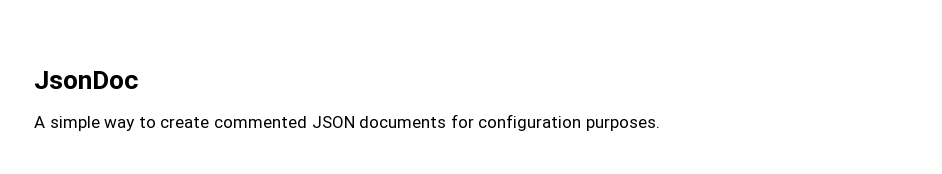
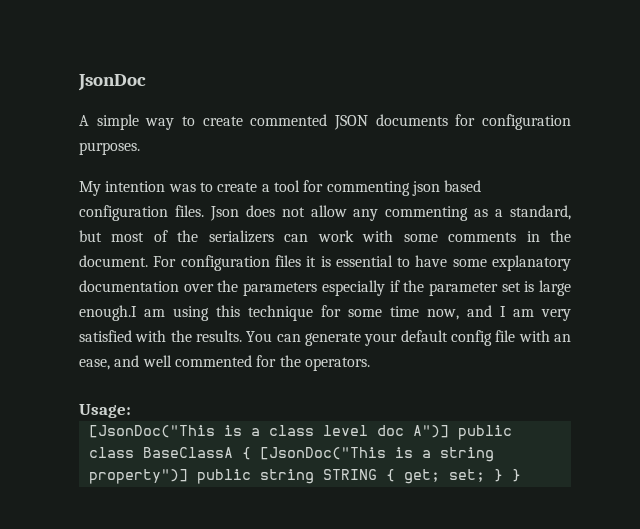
+ My intention was to create a tool for commenting json based configuration files. Json does not allow any commenting as a standard, but most of the serializers can work with some comments in the document. For configuration files it is essential to have some explanatory documentation over the parameters especially if the parameter set is large enough.I am using this technique for some time now, and I am very satisfied with the results. You can generate your default config file with an ease, and well commented for the operators.
+ Usage:
+ [JsonDoc("This is a class level doc A")] public class BaseClassA { [JsonDoc("This is a string property")] public string STRING { get; set; } }

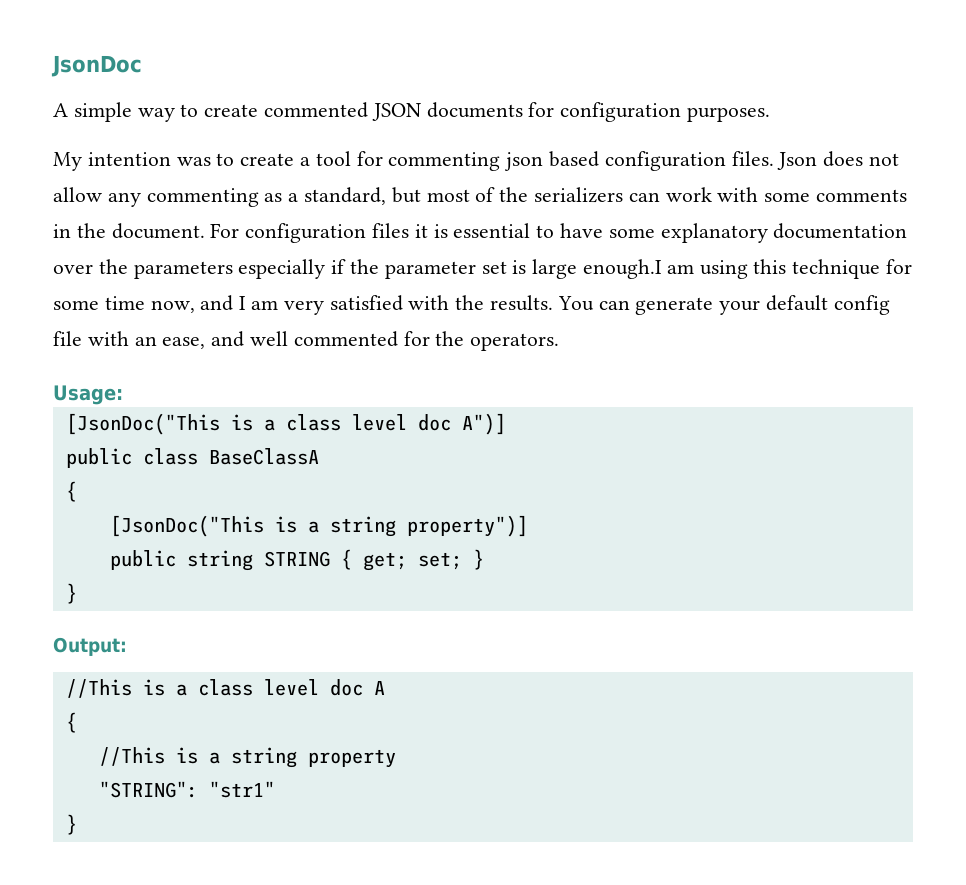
- [JsonDoc("This is a class level doc A")] public class BaseClassA { [JsonDoc("This is a string property")] public string STRING { get; set; } }
+ [JsonDoc("This is a class level doc A")]
+ public class BaseClassA
+ {
+ [JsonDoc("This is a string property")]
+ public string STRING { get; set; }
+ }
+ Output:
+ //This is a class level doc A
+ {
+ //This is a string property
+ "STRING": "str1"
+ }

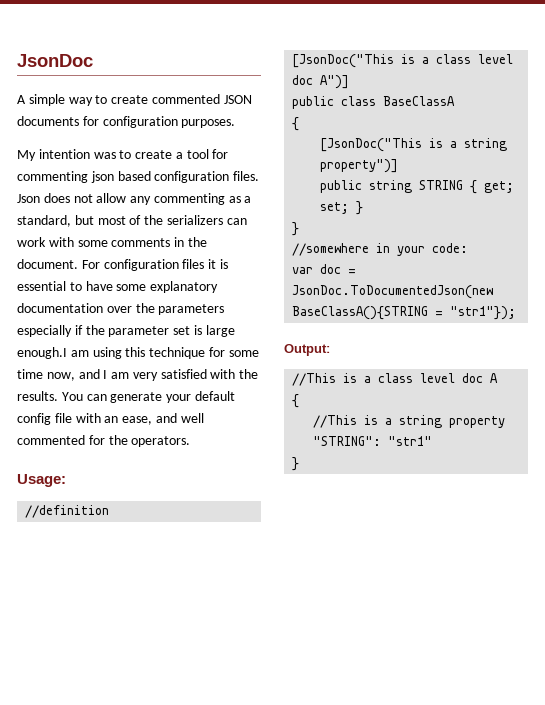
+ //definition
+ //somewhere in your code:
+ var doc = JsonDoc.ToDocumentedJson(new BaseClassA(){STRING = "str1"});

